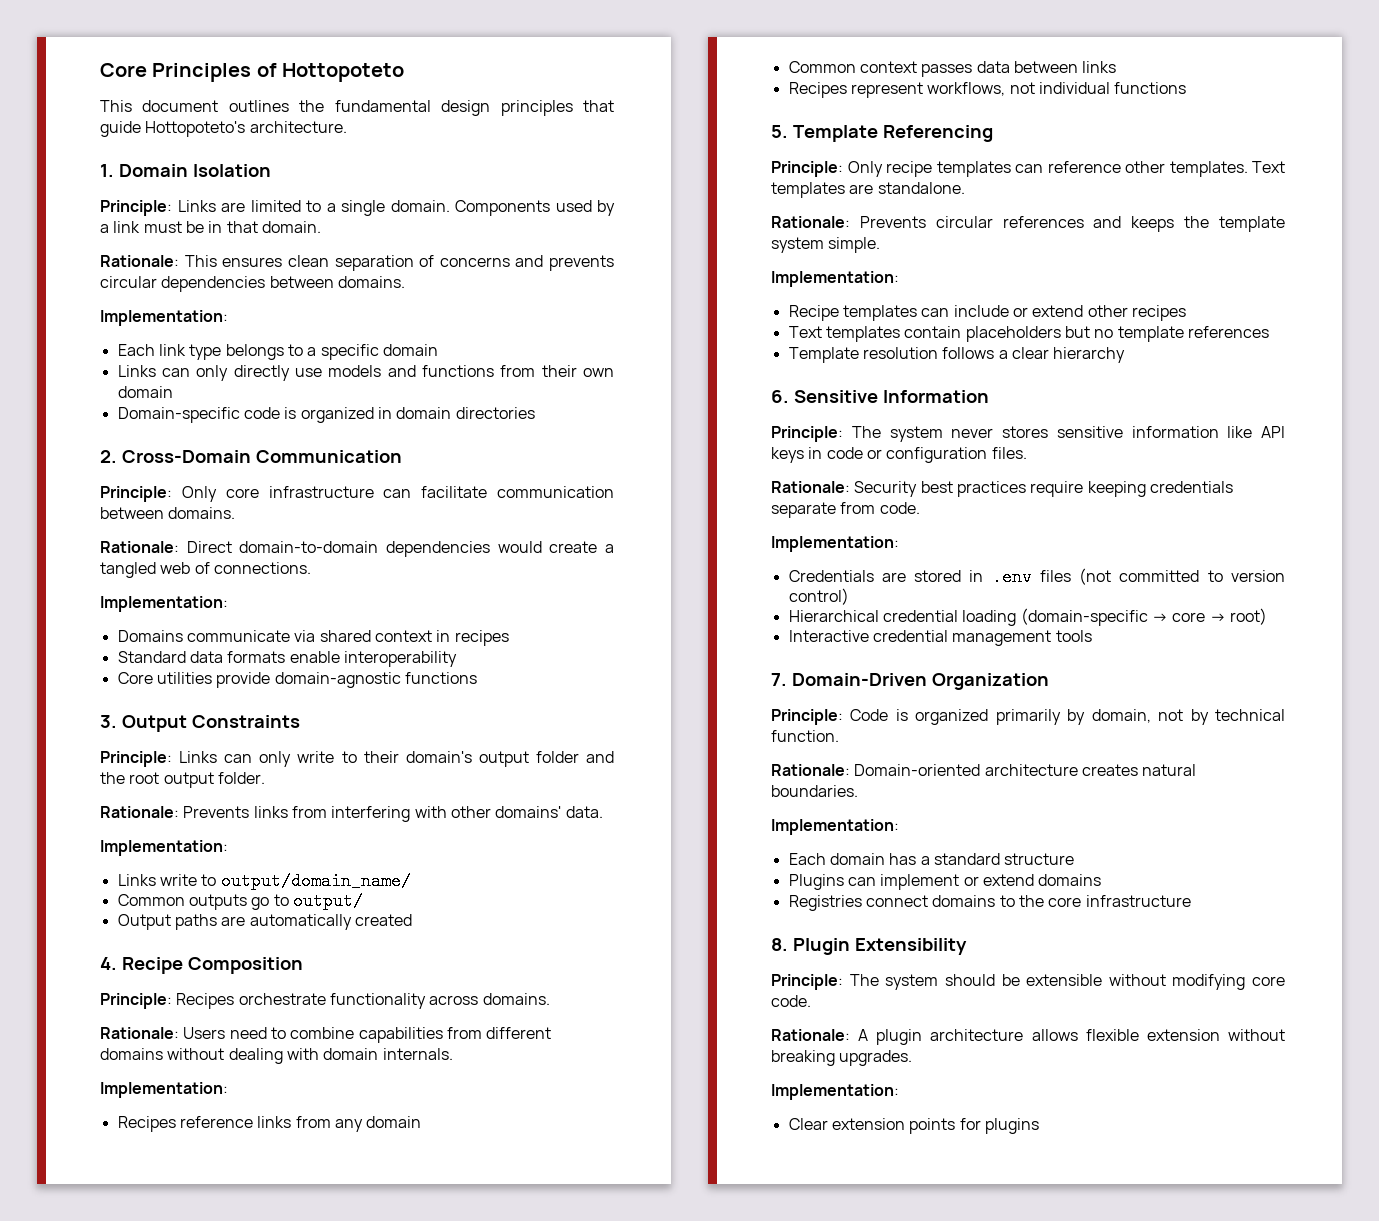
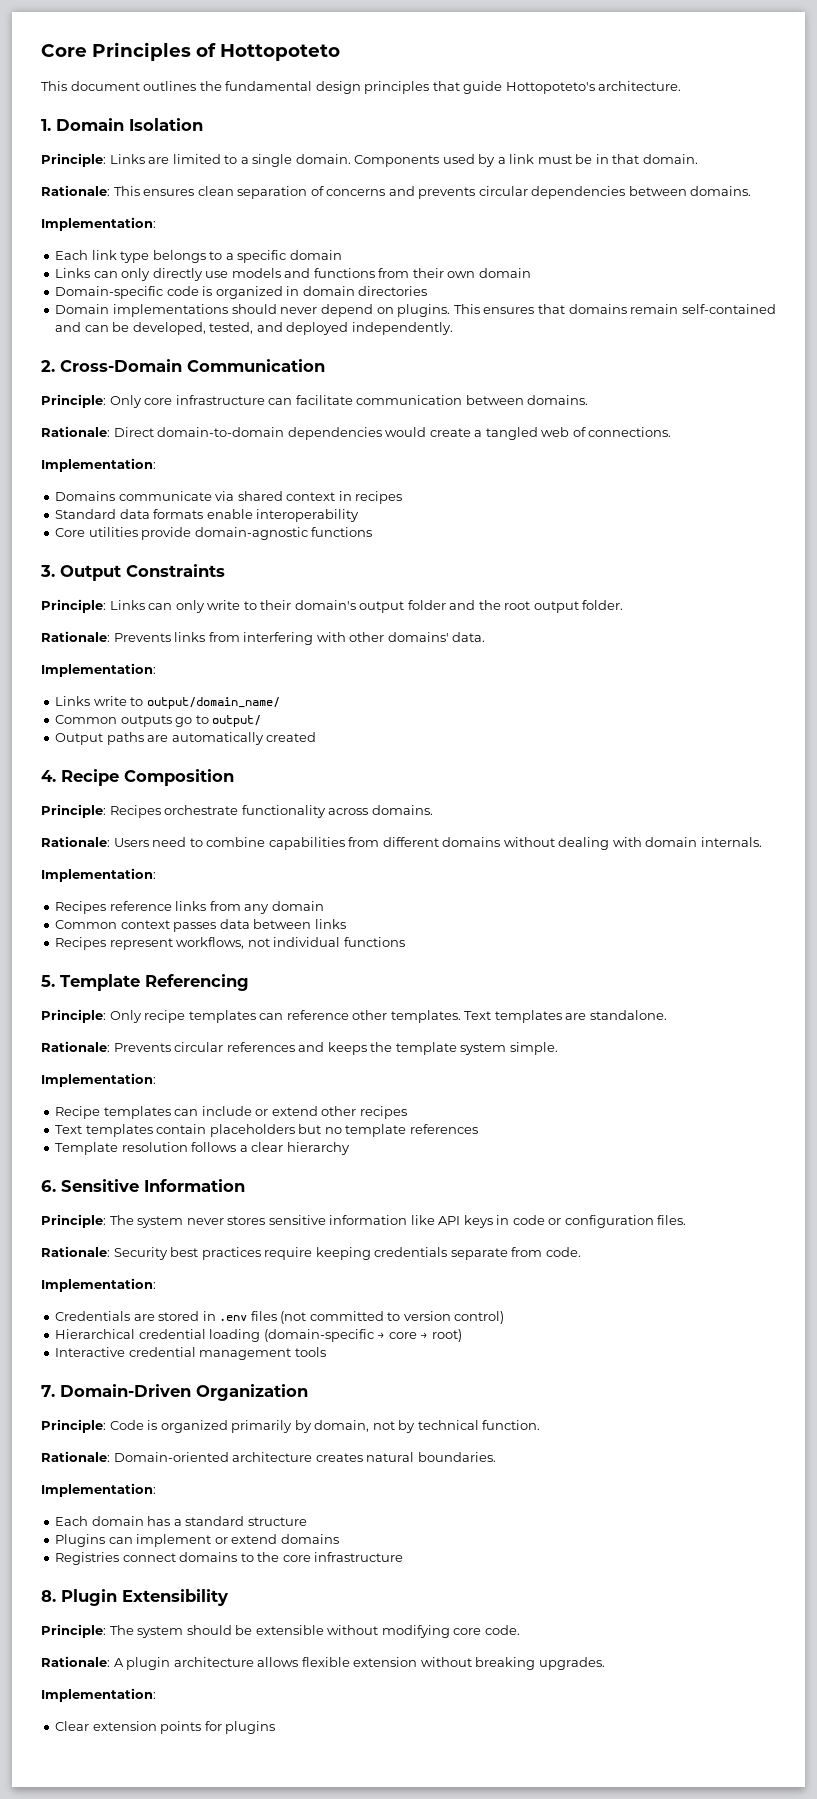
+ Domain implementations should never depend on plugins. This ensures that domains remain self-contained and can be developed, tested, and deployed independently.

